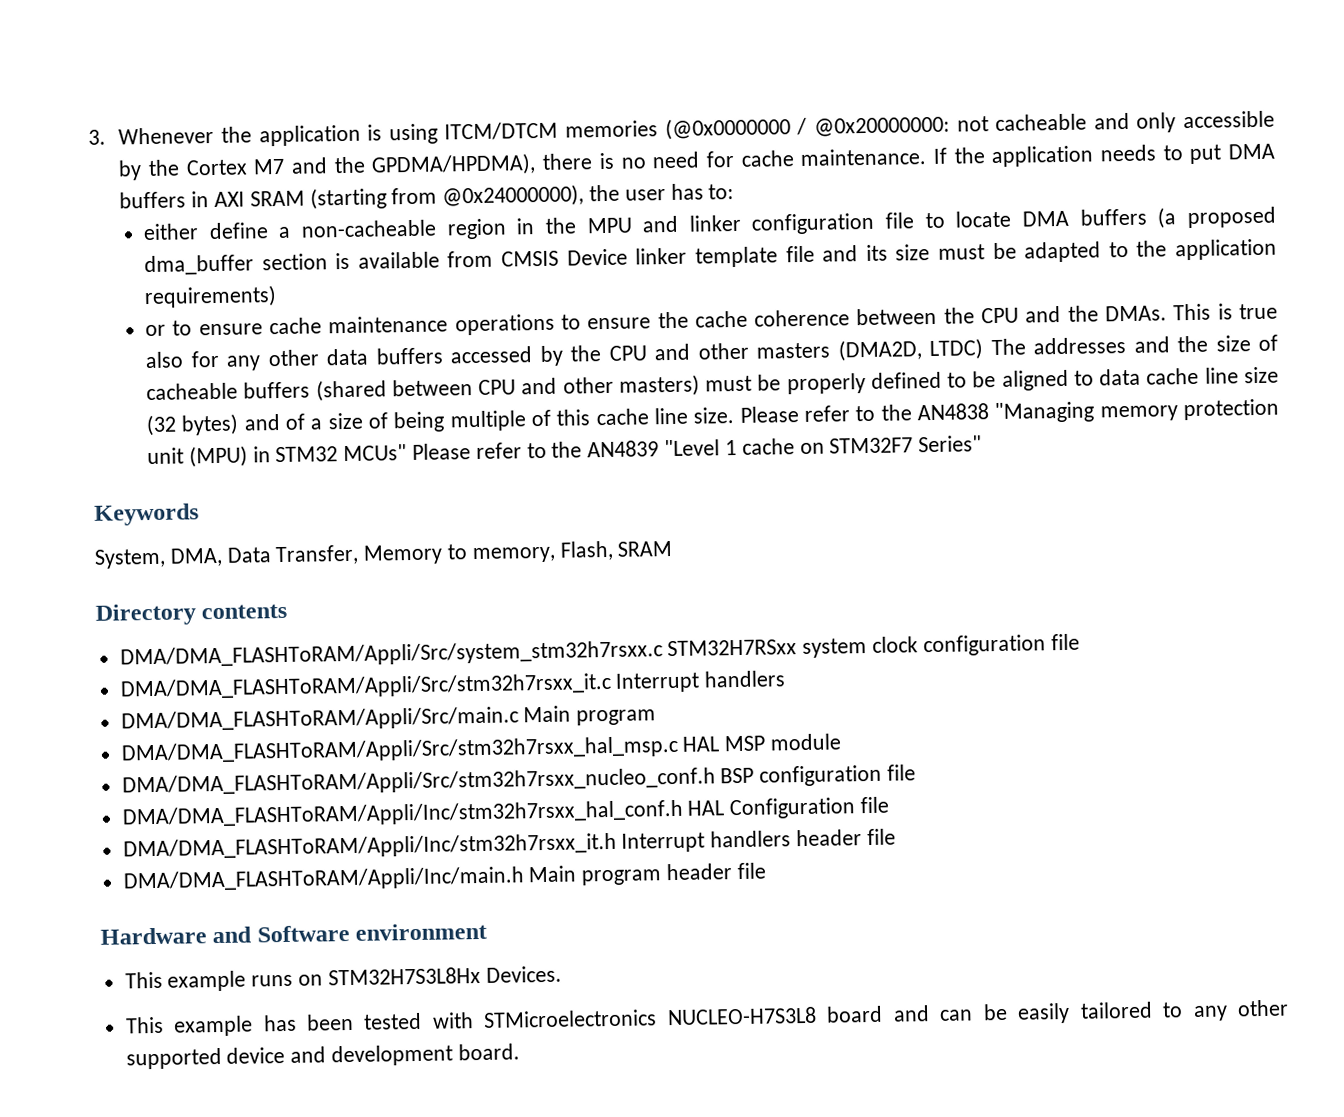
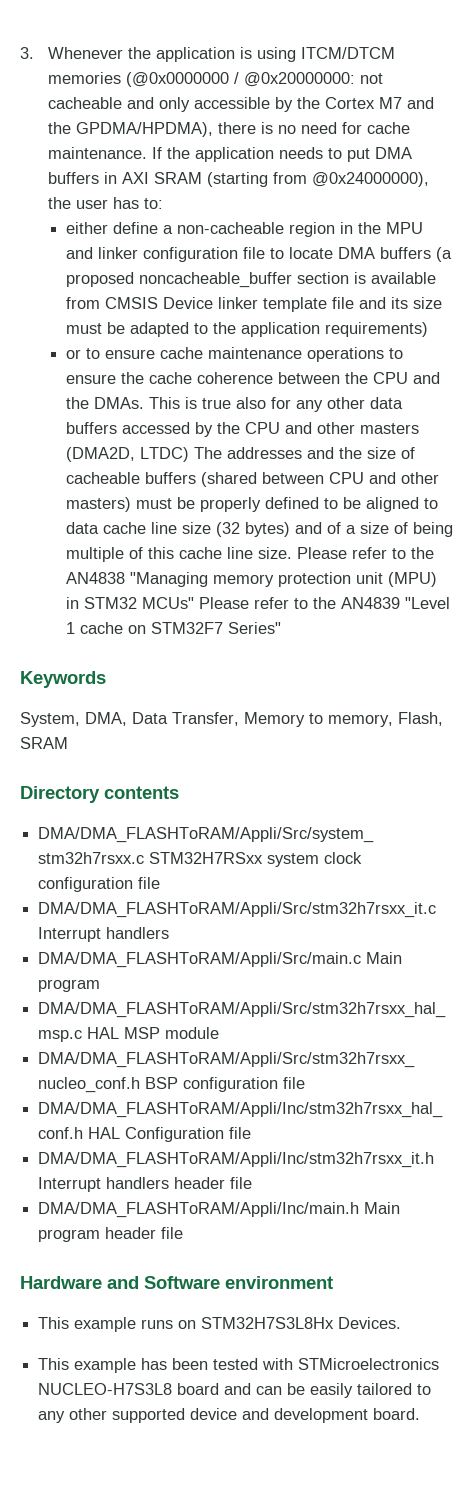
- either define a non-cacheable region in the MPU and linker configuration file to locate DMA buffers (a proposed dma_buffer section is available from CMSIS Device linker template file and its size must be adapted to the application requirements)
+ either define a non-cacheable region in the MPU and linker configuration file to locate DMA buffers (a proposed noncacheable_buffer section is available from CMSIS Device linker template file and its size must be adapted to the application requirements)

